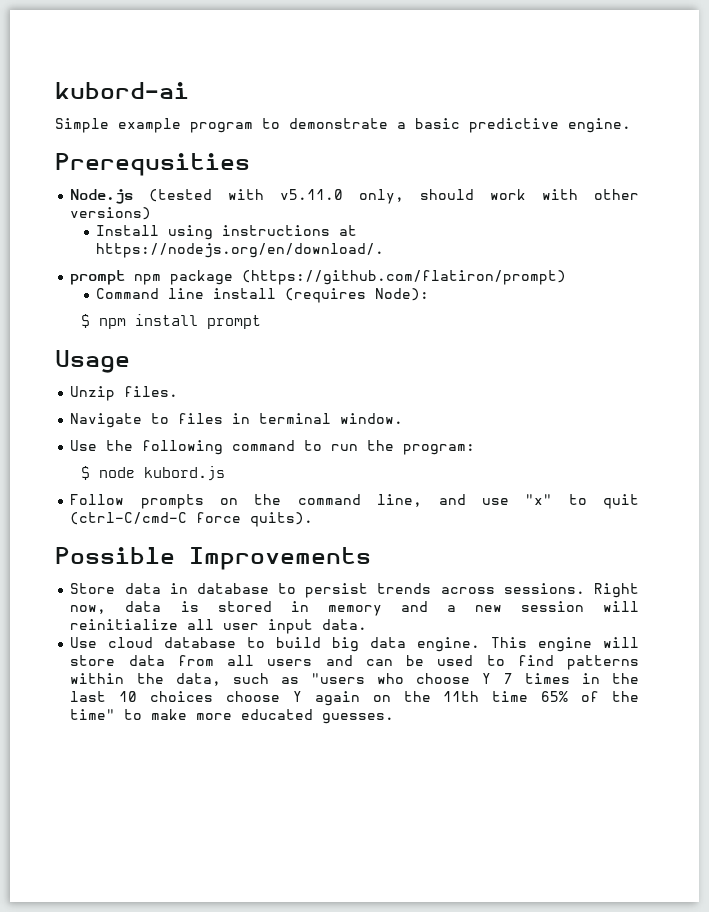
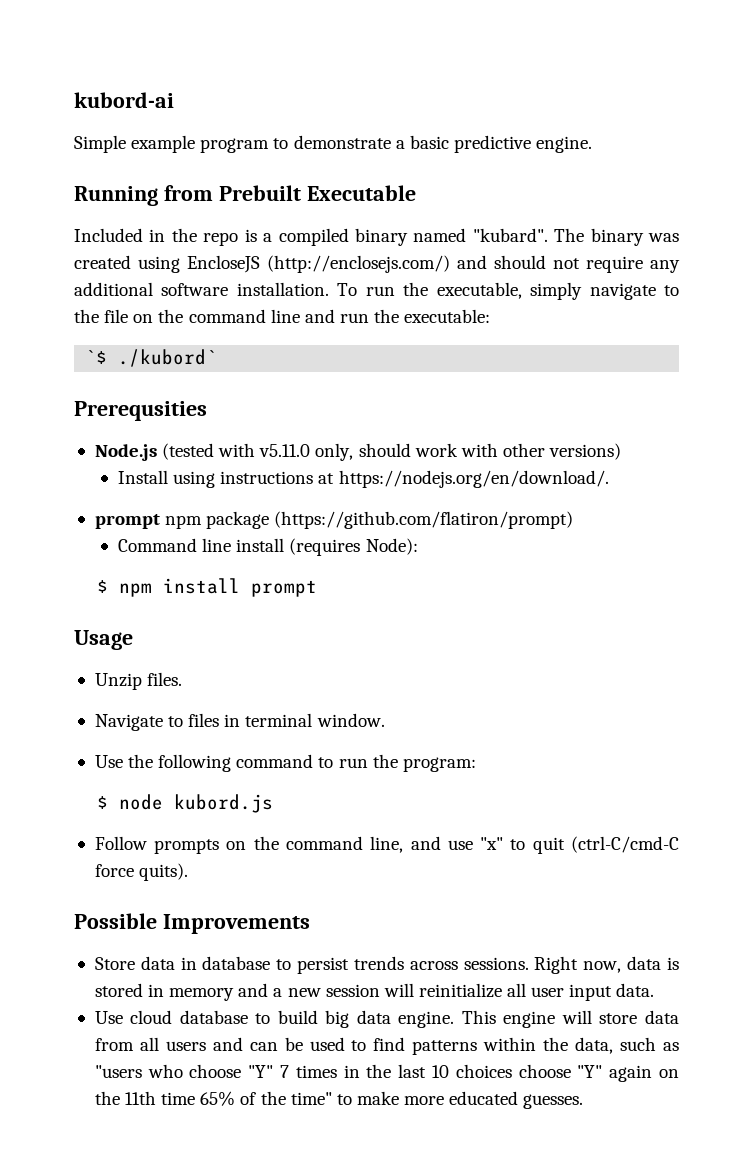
+ Running from Prebuilt Executable
+ Included in the repo is a compiled binary named "kubard". The binary was created using EncloseJS (http://enclosejs.com/) and should not require any additional software installation. To run the executable, simply navigate to the file on the command line and run the executable:
+ `$ ./kubord`
- This engine will store data from all users and can be used to find patterns within the data, such as "users who choose Y 7 times in the last 10 choices choose Y again on the 11th time 65% of the time" to make more educated guesses.
+ This engine will store data from all users and can be used to find patterns within the data, such as "users who choose "Y" 7 times in the last 10 choices choose "Y" again on the 11th time 65% of the time" to make more educated guesses.

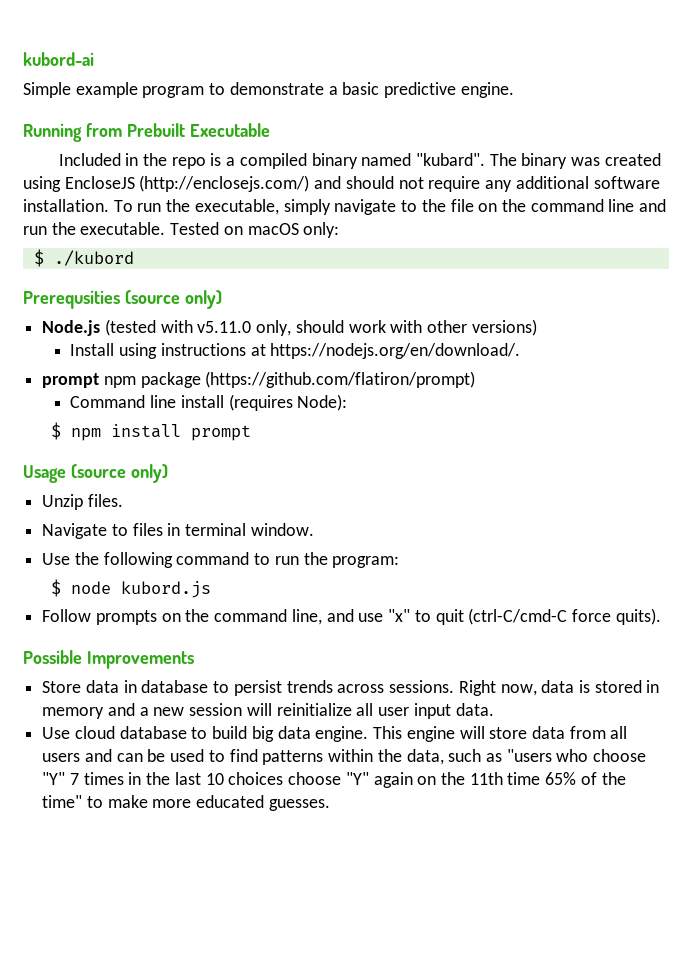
- To run the executable, simply navigate to the file on the command line and run the executable:
- `$ ./kubord`
+ To run the executable, simply navigate to the file on the command line and run the executable. Tested on macOS only:
+ $ ./kubord
- Prerequsities
+ Prerequsities (source only)
- Usage
+ Usage (source only)

